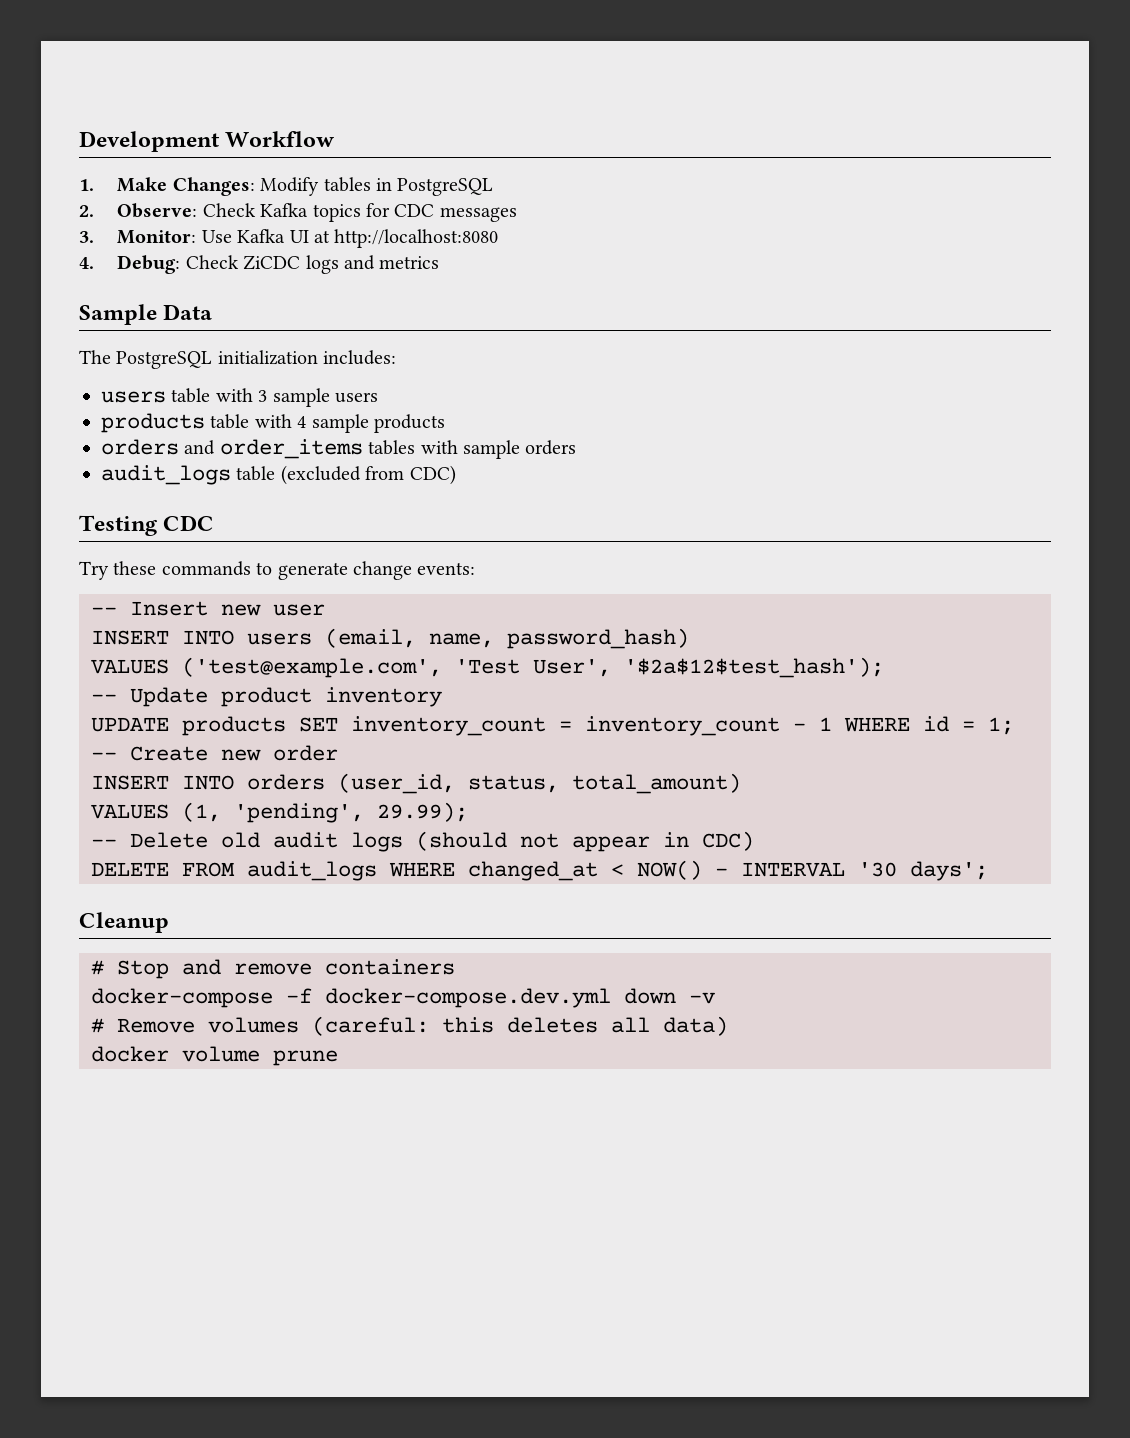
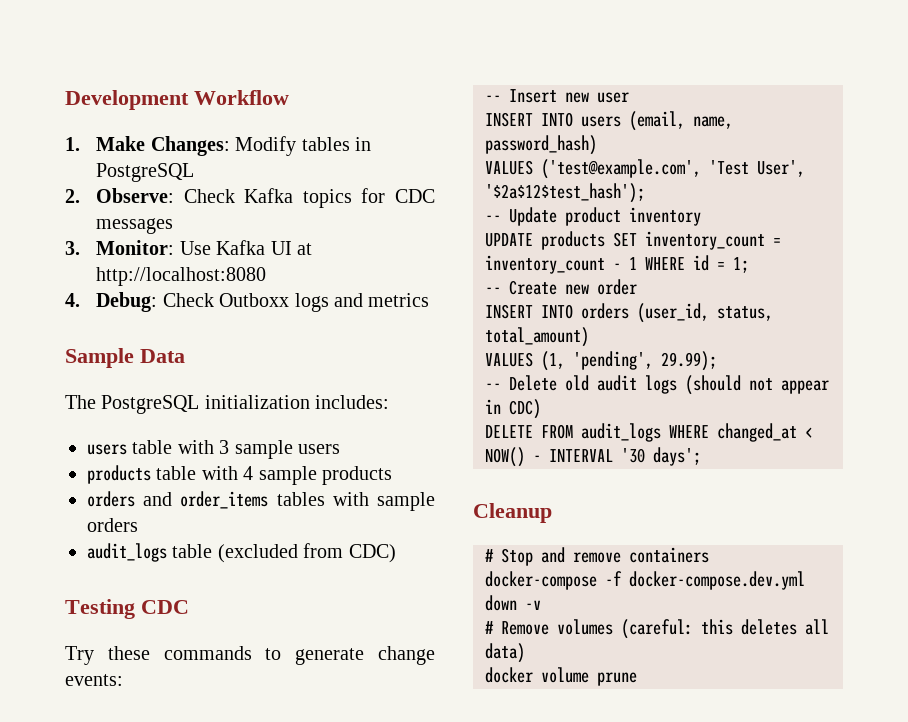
- 4. Debug: Check ZiCDC logs and metrics
+ 4. Debug: Check Outboxx logs and metrics

